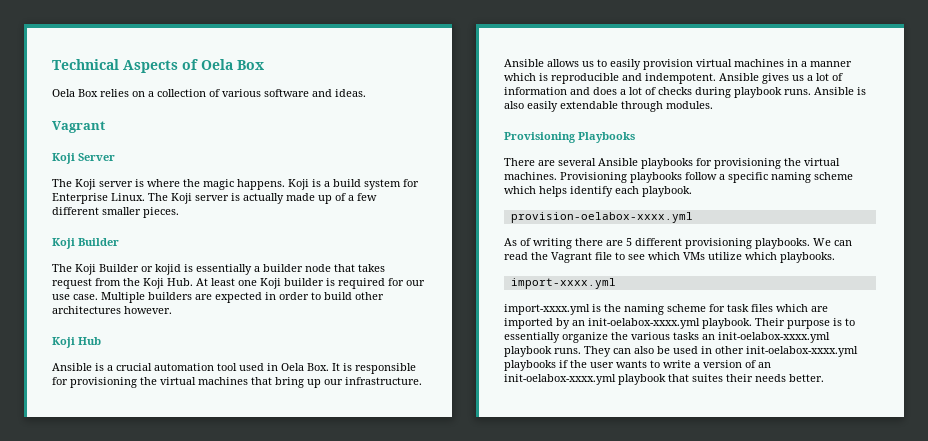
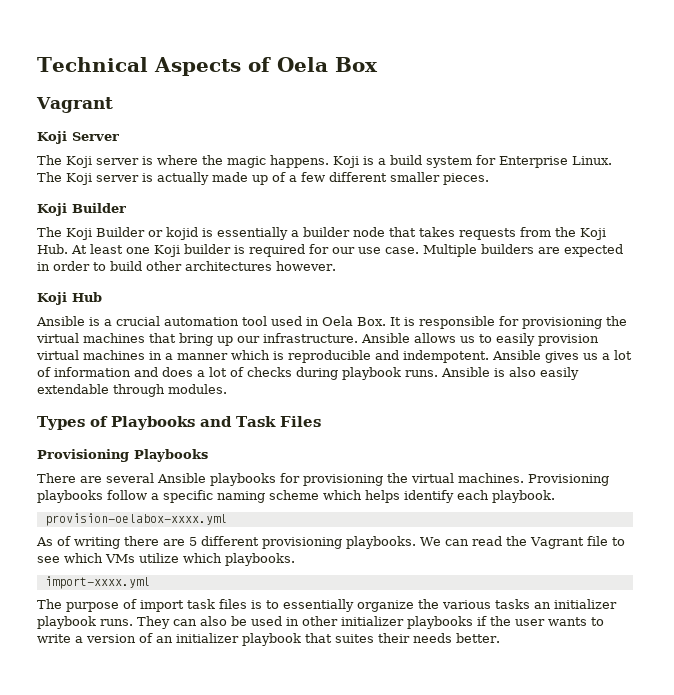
- Oela Box relies on a collection of various software and ideas.
- The Koji Builder or kojid is essentially a builder node that takes request from the Koji Hub. At least one Koji builder is required for our use case.
+ The Koji Builder or kojid is essentially a builder node that takes requests from the Koji Hub. At least one Koji builder is required for our use case.
+ Types of Playbooks and Task Files
- import-xxxx.yml is the naming scheme for task files which are imported by an init-oelabox-xxxx.yml playbook. Their purpose is to essentially organize the various tasks an init-oelabox-xxxx.yml playbook runs.
+ The purpose of import task files is to essentially organize the various tasks an initializer playbook runs.
- They can also be used in other init-oelabox-xxxx.yml playbooks if the user wants to write a version of an init-oelabox-xxxx.yml playbook that suites their needs better.
+ They can also be used in other initializer playbooks if the user wants to write a version of an initializer playbook that suites their needs better.

